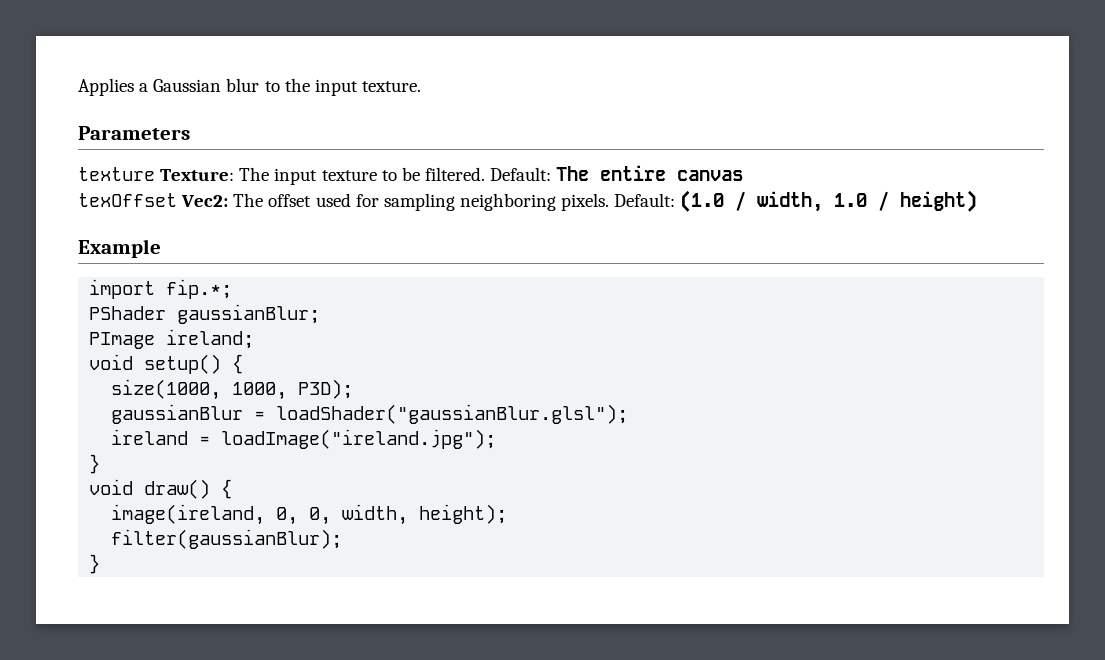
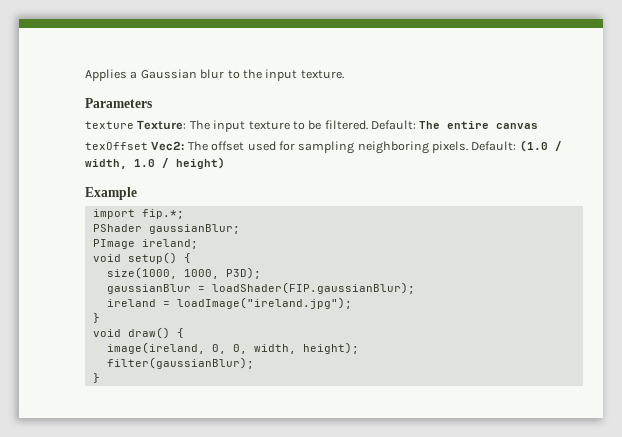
- gaussianBlur = loadShader("gaussianBlur.glsl");
+ gaussianBlur = loadShader(FIP.gaussianBlur);

